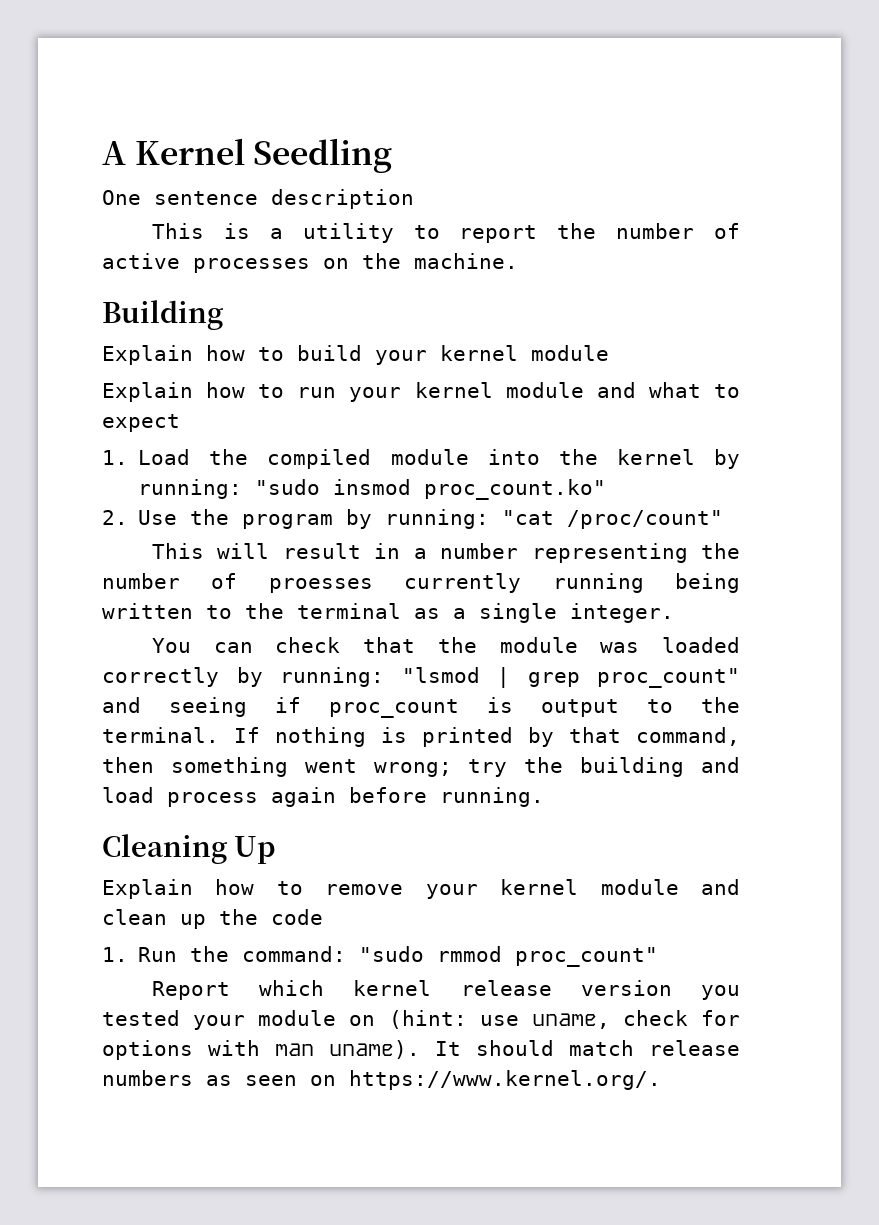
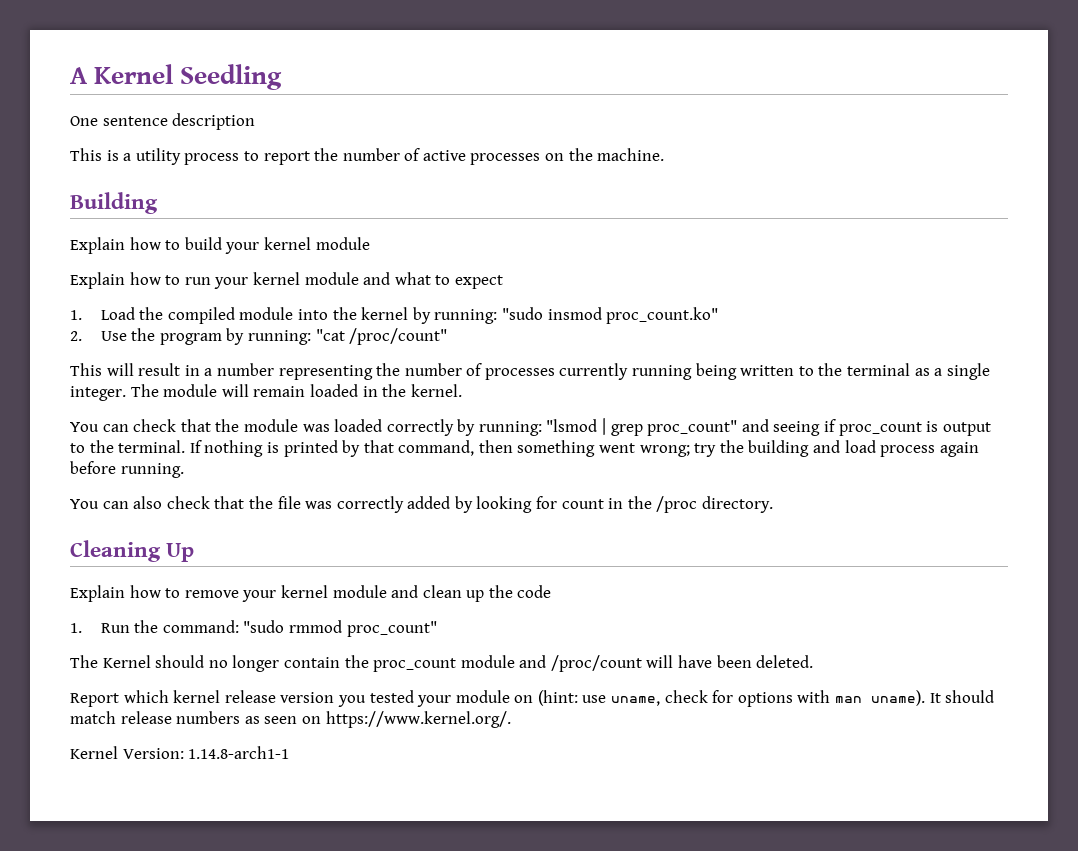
- This is a utility to report the number of active processes on the machine.
+ This is a utility process to report the number of active processes on the machine.
- This will result in a number representing the number of proesses currently running being written to the terminal as a single integer.
+ This will result in a number representing the number of processes currently running being written to the terminal as a single integer. The module will remain loaded in the kernel.
+ You can also check that the file was correctly added by looking for count in the /proc directory.
+ The Kernel should no longer contain the proc_count module and /proc/count will have been deleted.
+ Kernel Version: 1.14.8-arch1-1

